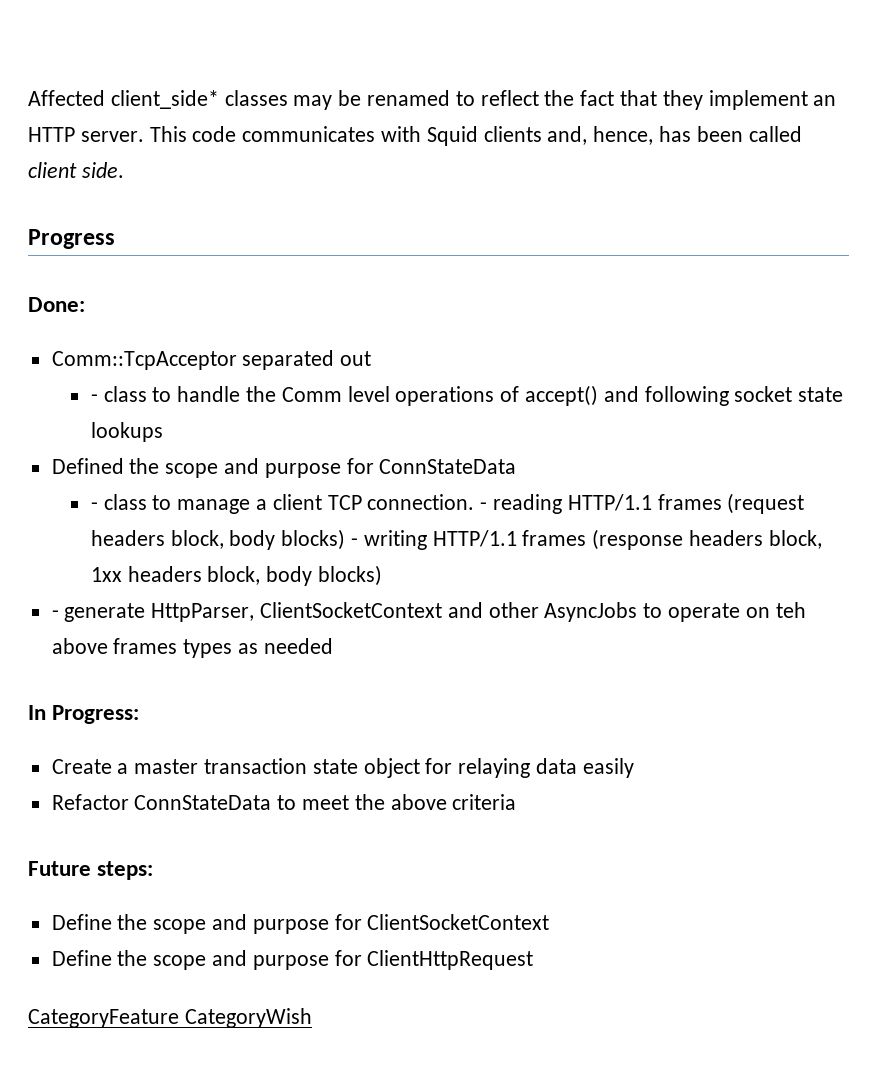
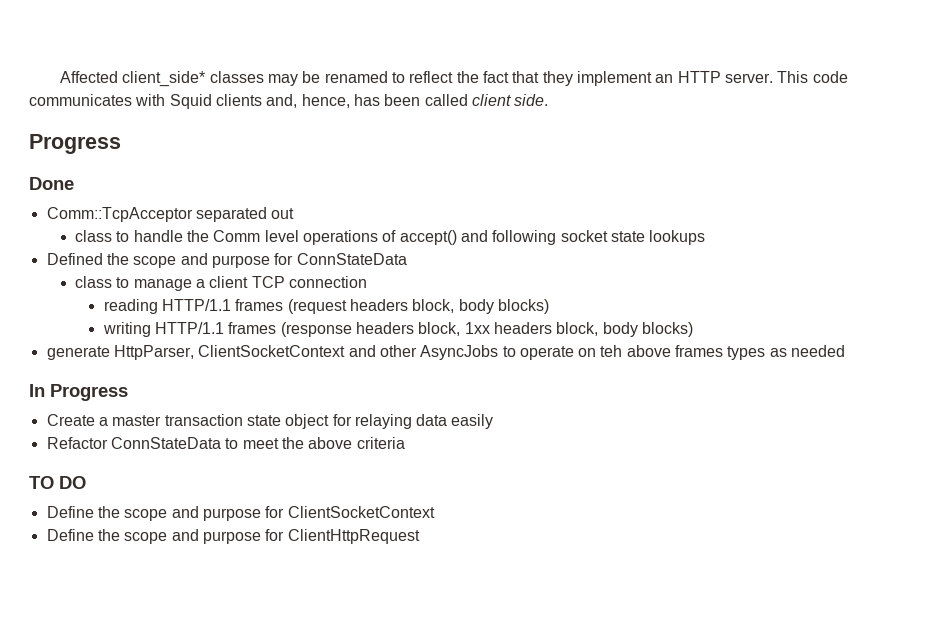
- Done:
+ Done
- - class to handle the Comm level operations of accept() and following socket state lookups
+ class to handle the Comm level operations of accept() and following socket state lookups
- - class to manage a client TCP connection. - reading HTTP/1.1 frames (request headers block, body blocks) - writing HTTP/1.1 frames (response headers block, 1xx headers block, body blocks)
+ class to manage a client TCP connection
+ reading HTTP/1.1 frames (request headers block, body blocks)
+ writing HTTP/1.1 frames (response headers block, 1xx headers block, body blocks)
- - generate HttpParser, ClientSocketContext and other AsyncJobs to operate on teh above frames types as needed
+ generate HttpParser, ClientSocketContext and other AsyncJobs to operate on teh above frames types as needed
- In Progress:
+ In Progress
- Future steps:
+ TO DO
- CategoryFeature CategoryWish

